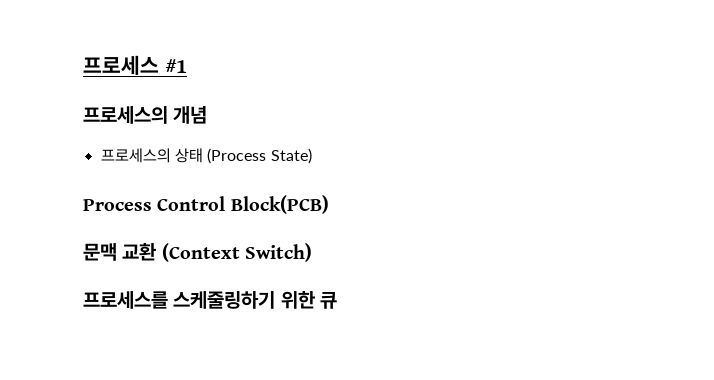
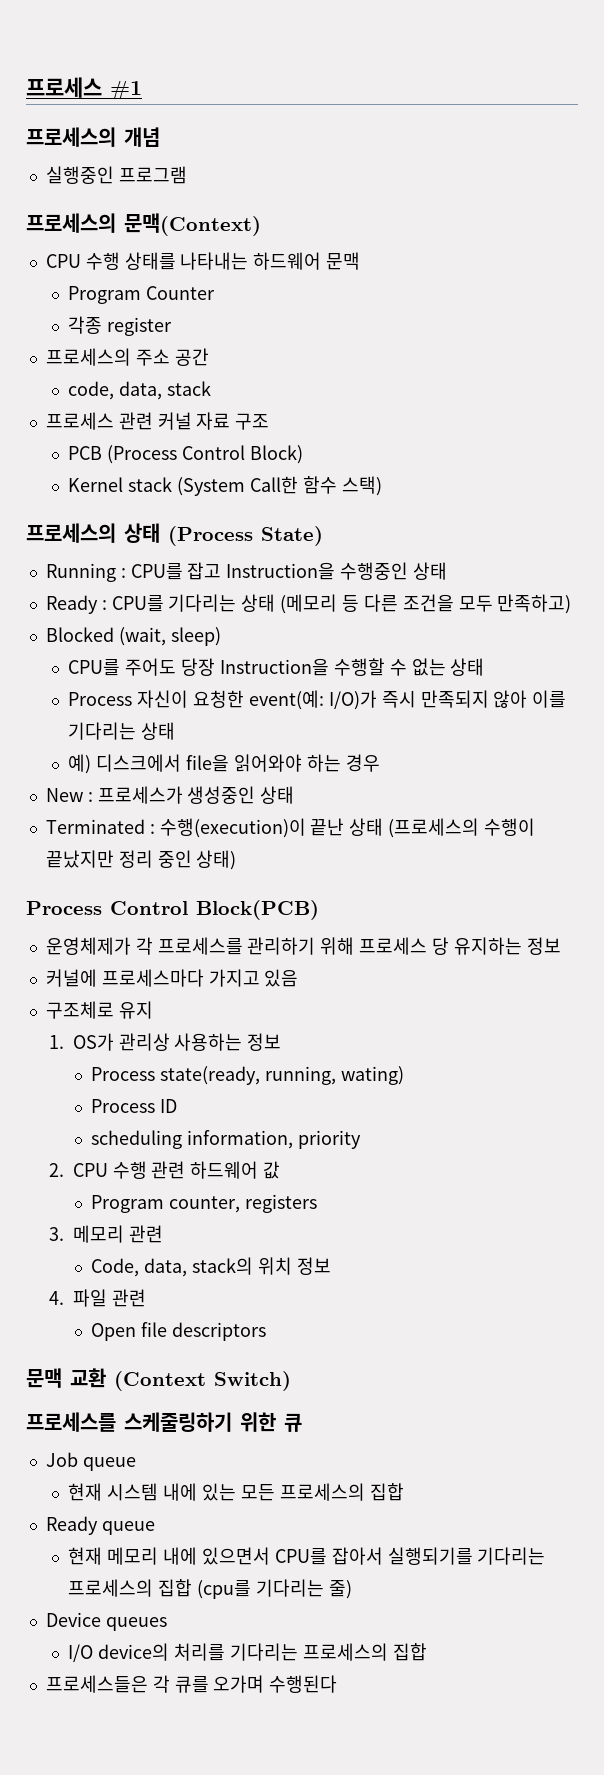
+ 실행중인 프로그램
+ 프로세스의 문맥(Context)
+ CPU 수행 상태를 나타내는 하드웨어 문맥
+ Program Counter
+ 각종 register
+ 프로세스의 주소 공간
+ code, data, stack
+ 프로세스 관련 커널 자료 구조
+ PCB (Process Control Block)
+ Kernel stack (System Call한 함수 스택)
  프로세스의 상태 (Process State)
+ Running : CPU를 잡고 Instruction을 수행중인 상태
+ Ready : CPU를 기다리는 상태 (메모리 등 다른 조건을 모두 만족하고)
+ Blocked (wait, sleep)
+ CPU를 주어도 당장 Instruction을 수행할 수 없는 상태
+ Process 자신이 요청한 event(예: I/O)가 즉시 만족되지 않아 이를 기다리는 상태
+ 예) 디스크에서 file을 읽어와야 하는 경우
+ New : 프로세스가 생성중인 상태
+ Terminated : 수행(execution)이 끝난 상태 (프로세스의 수행이 끝났지만 정리 중인 상태)
  Process Control Block(PCB)
+ 운영체제가 각 프로세스를 관리하기 위해 프로세스 당 유지하는 정보
+ 커널에 프로세스마다 가지고 있음
+ 구조체로 유지
+ 1. OS가 관리상 사용하는 정보
+ Process state(ready, running, wating)
+ Process ID
+ scheduling information, priority
+ 2. CPU 수행 관련 하드웨어 값
+ Program counter, registers
+ 3. 메모리 관련
+ Code, data, stack의 위치 정보
+ 4. 파일 관련
+ Open file descriptors
+ Job queue
+ 현재 시스템 내에 있는 모든 프로세스의 집합
+ Ready queue
+ 현재 메모리 내에 있으면서 CPU를 잡아서 실행되기를 기다리는 프로세스의 집합 (cpu를 기다리는 줄)
+ Device queues
+ I/O device의 처리를 기다리는 프로세스의 집합
+ 프로세스들은 각 큐를 오가며 수행된다

